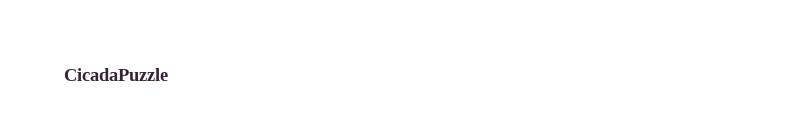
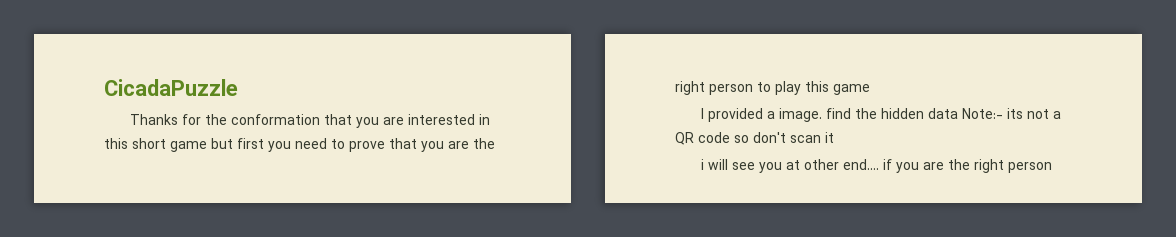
+ Thanks for the conformation that you are interested in this short game but first you need to prove that you are the right person to play this game
+ I provided a image. find the hidden data Note:- its not a QR code so don't scan it
+ i will see you at other end.... if you are the right person

